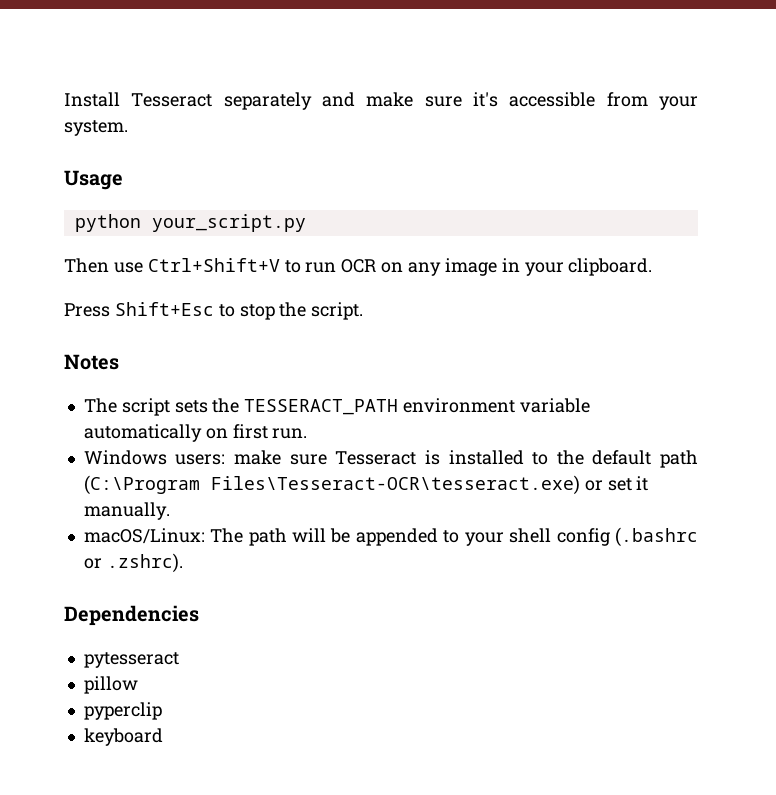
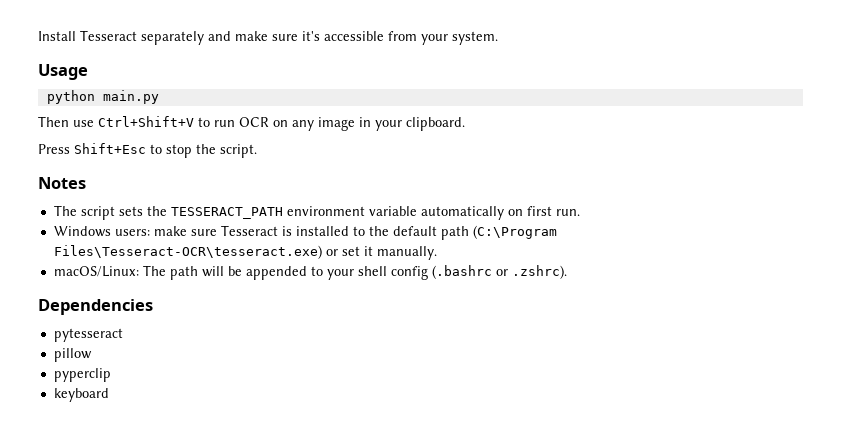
- python your_script.py
+ python main.py

